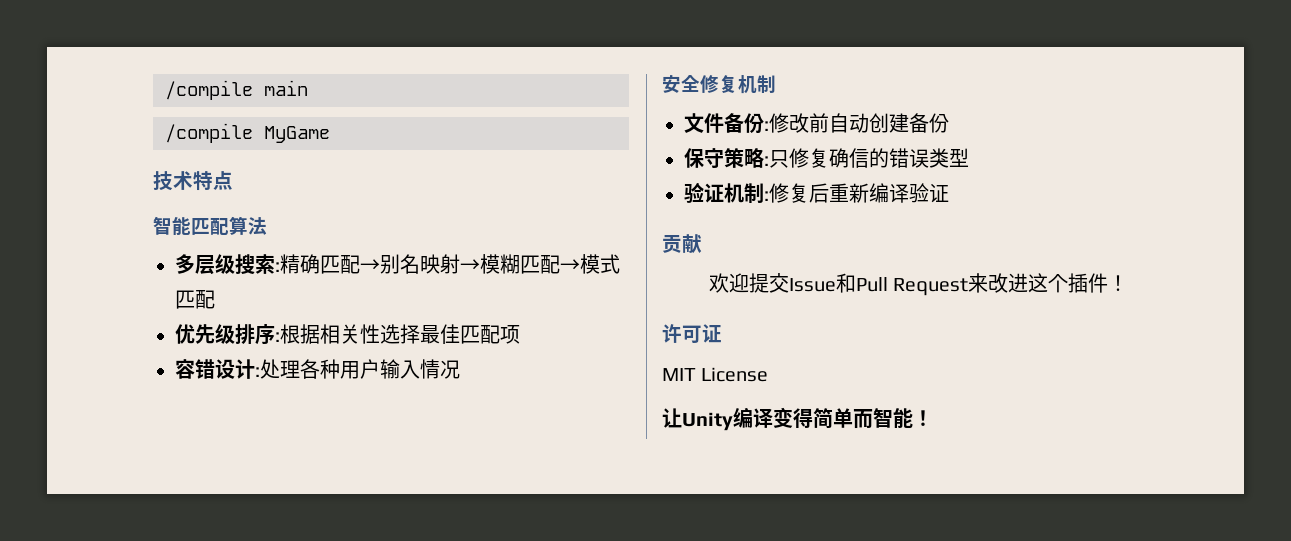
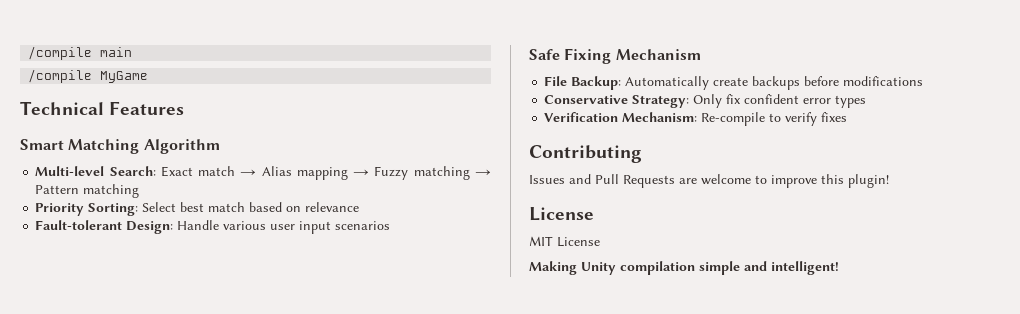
- 技术特点
- 智能匹配算法
- 多层级搜索:精确匹配→别名映射→模糊匹配→模式匹配
- 优先级排序:根据相关性选择最佳匹配项
- 容错设计:处理各种用户输入情况
- 安全修复机制
- 文件备份:修改前自动创建备份
- 保守策略:只修复确信的错误类型
- 验证机制:修复后重新编译验证
- 贡献
- 欢迎提交Issue和Pull Request来改进这个插件！
- 许可证
+ Technical Features
+ Smart Matching Algorithm
+ Multi-level Search: Exact match → Alias mapping → Fuzzy matching → Pattern matching
+ Priority Sorting: Select best match based on relevance
+ Fault-tolerant Design: Handle various user input scenarios
+ Safe Fixing Mechanism
+ File Backup: Automatically create backups before modifications
+ Conservative Strategy: Only fix confident error types
+ Verification Mechanism: Re-compile to verify fixes
+ Contributing
+ Issues and Pull Requests are welcome to improve this plugin!
+ License
  MIT License
- 让Unity编译变得简单而智能！
+ Making Unity compilation simple and intelligent!

